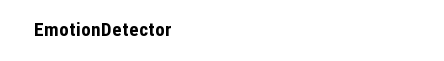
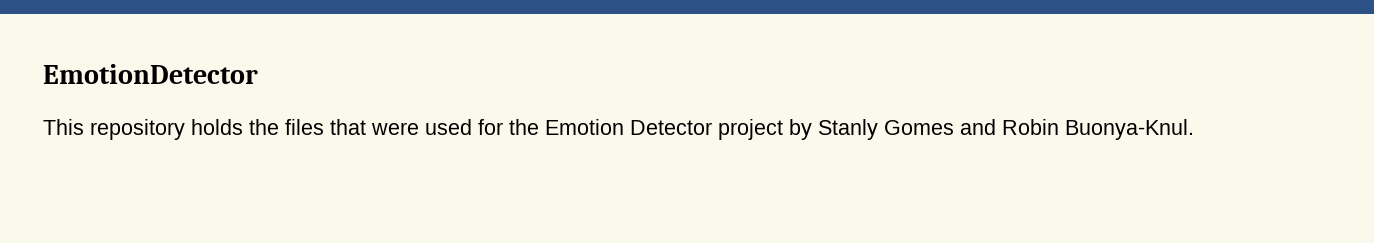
+ This repository holds the files that were used for the Emotion Detector project by Stanly Gomes and Robin Buonya-Knul.

